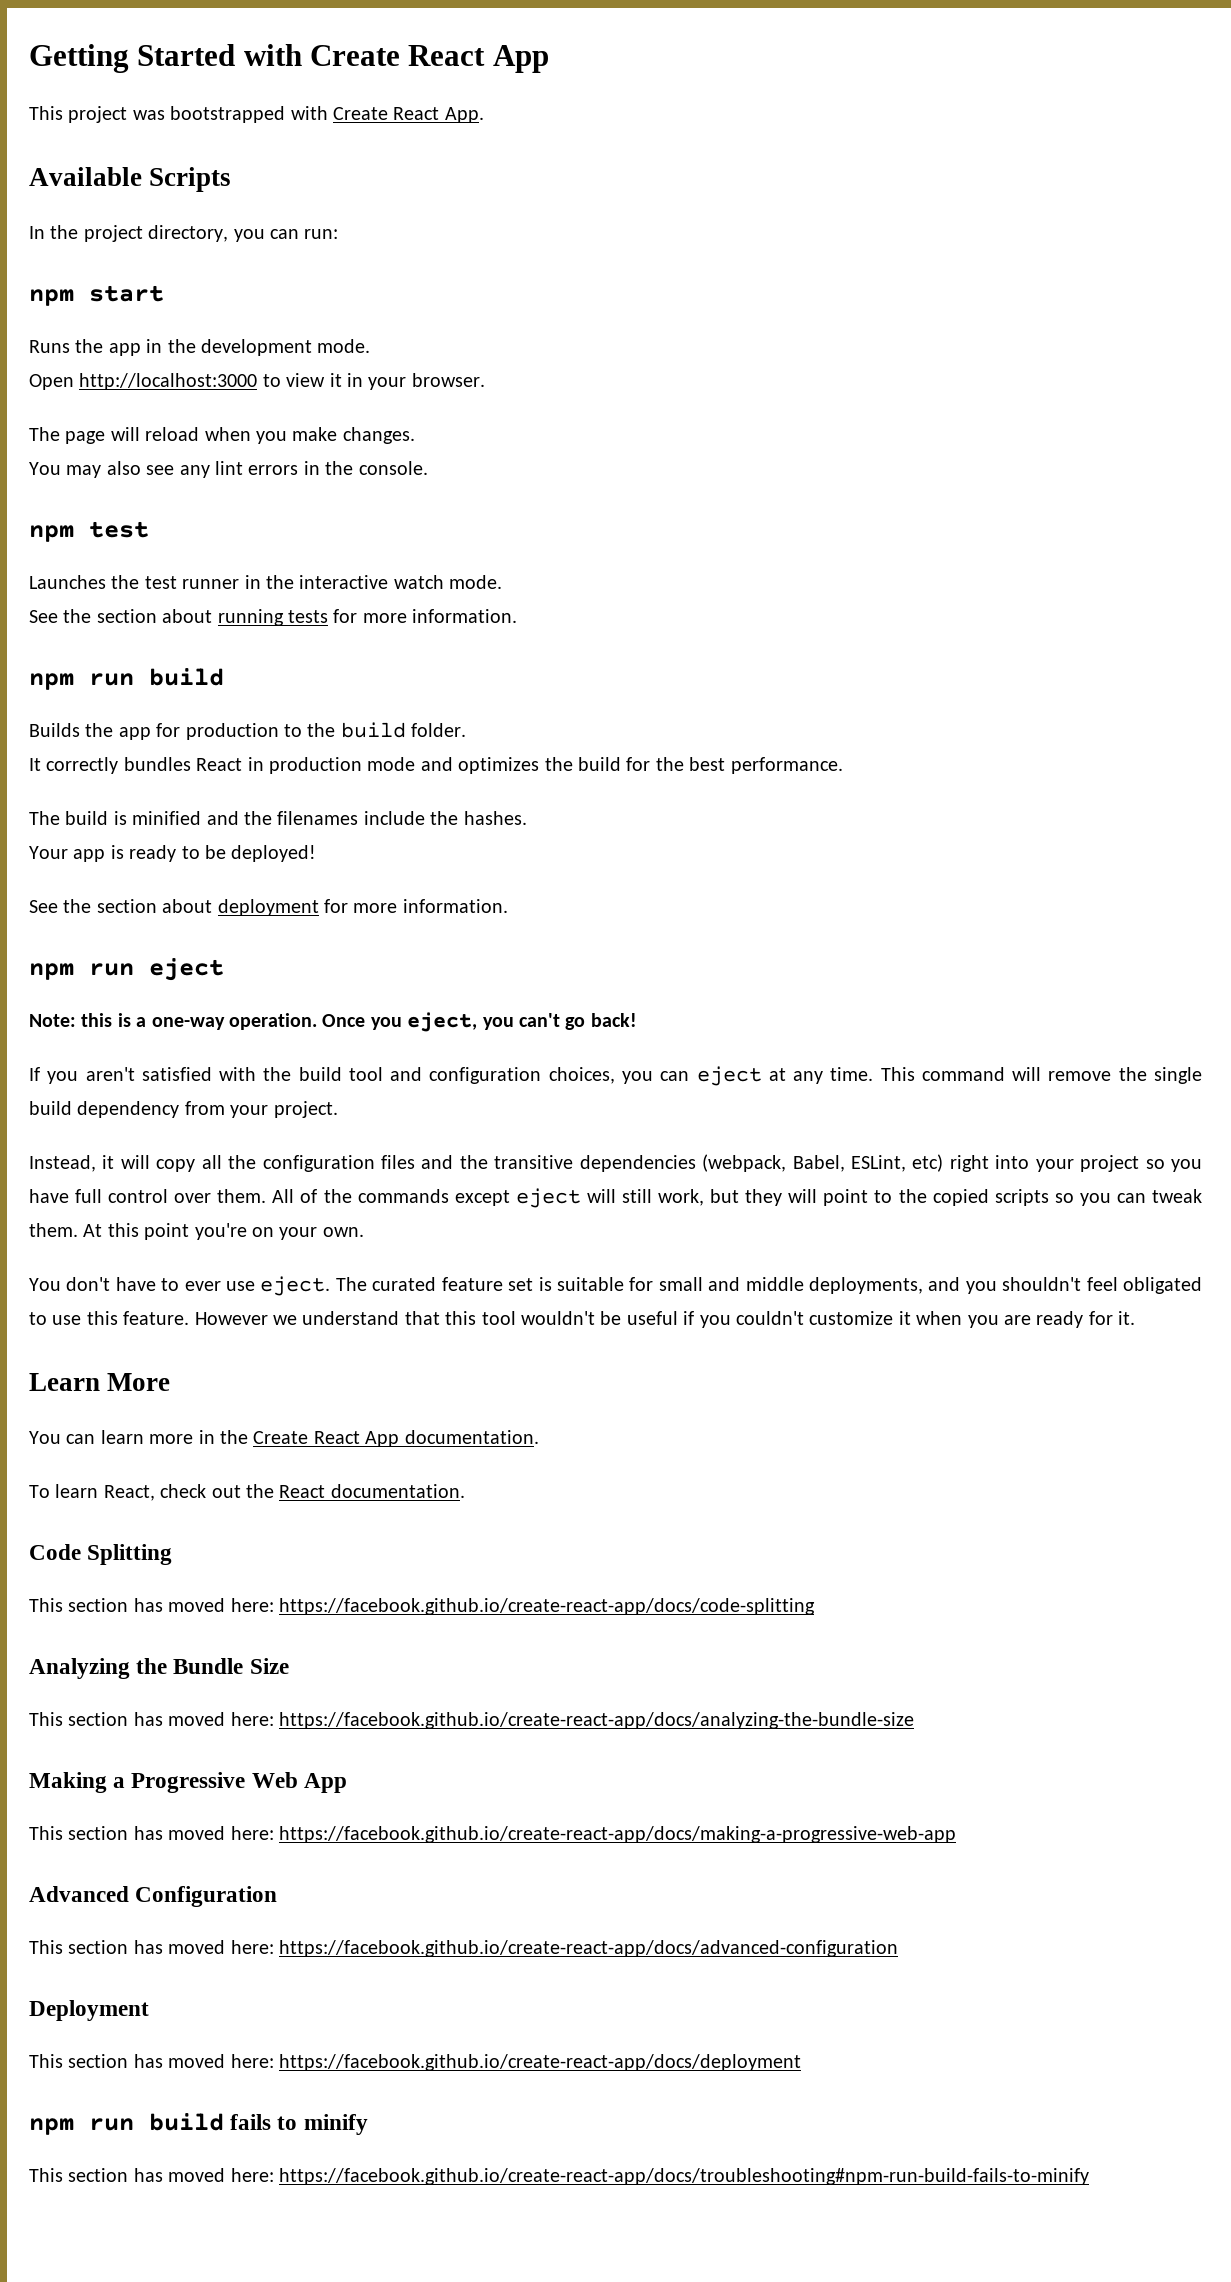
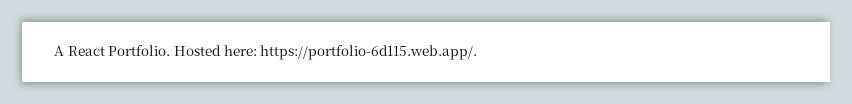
- Getting Started with Create React App
- This project was bootstrapped with Create React App.
- Available Scripts
- In the project directory, you can run:
- npm start
- Runs the app in the development mode.
- Open http://localhost:3000 to view it in your browser.
- The page will reload when you make changes.
- You may also see any lint errors in the console.
- npm test
- Launches the test runner in the interactive watch mode.
- See the section about running tests for more information.
- npm run build
- Builds the app for production to the build folder.
- It correctly bundles React in production mode and optimizes the build for the best performance.
- The build is minified and the filenames include the hashes.
- Your app is ready to be deployed!
- See the section about deployment for more information.
- npm run eject
- Note: this is a one-way operation. Once you eject, you can't go back!
- If you aren't satisfied with the build tool and configuration choices, you can eject at any time. This command will remove the single build dependency from your project.
- Instead, it will copy all the configuration files and the transitive dependencies (webpack, Babel, ESLint, etc) right into your project so you have full control over them. All of the commands except eject will still work, but they will point to the copied scripts so you can tweak them. At this point you're on your own.
- You don't have to ever use eject. The curated feature set is suitable for small and middle deployments, and you shouldn't feel obligated to use this feature. However we understand that this tool wouldn't be useful if you couldn't customize it when you are ready for it.
- Learn More
- You can learn more in the Create React App documentation.
- To learn React, check out the React documentation.
- Code Splitting
- This section has moved here: https://facebook.github.io/create-react-app/docs/code-splitting
- Analyzing the Bundle Size
- This section has moved here: https://facebook.github.io/create-react-app/docs/analyzing-the-bundle-size
- Making a Progressive Web App
- This section has moved here: https://facebook.github.io/create-react-app/docs/making-a-progressive-web-app
- Advanced Configuration
- This section has moved here: https://facebook.github.io/create-react-app/docs/advanced-configuration
- Deployment
- This section has moved here: https://facebook.github.io/create-react-app/docs/deployment
- npm run build fails to minify
- This section has moved here: https://facebook.github.io/create-react-app/docs/troubleshooting#npm-run-build-fails-to-minify
+ A React Portfolio. Hosted here: https://portfolio-6d115.web.app/.

